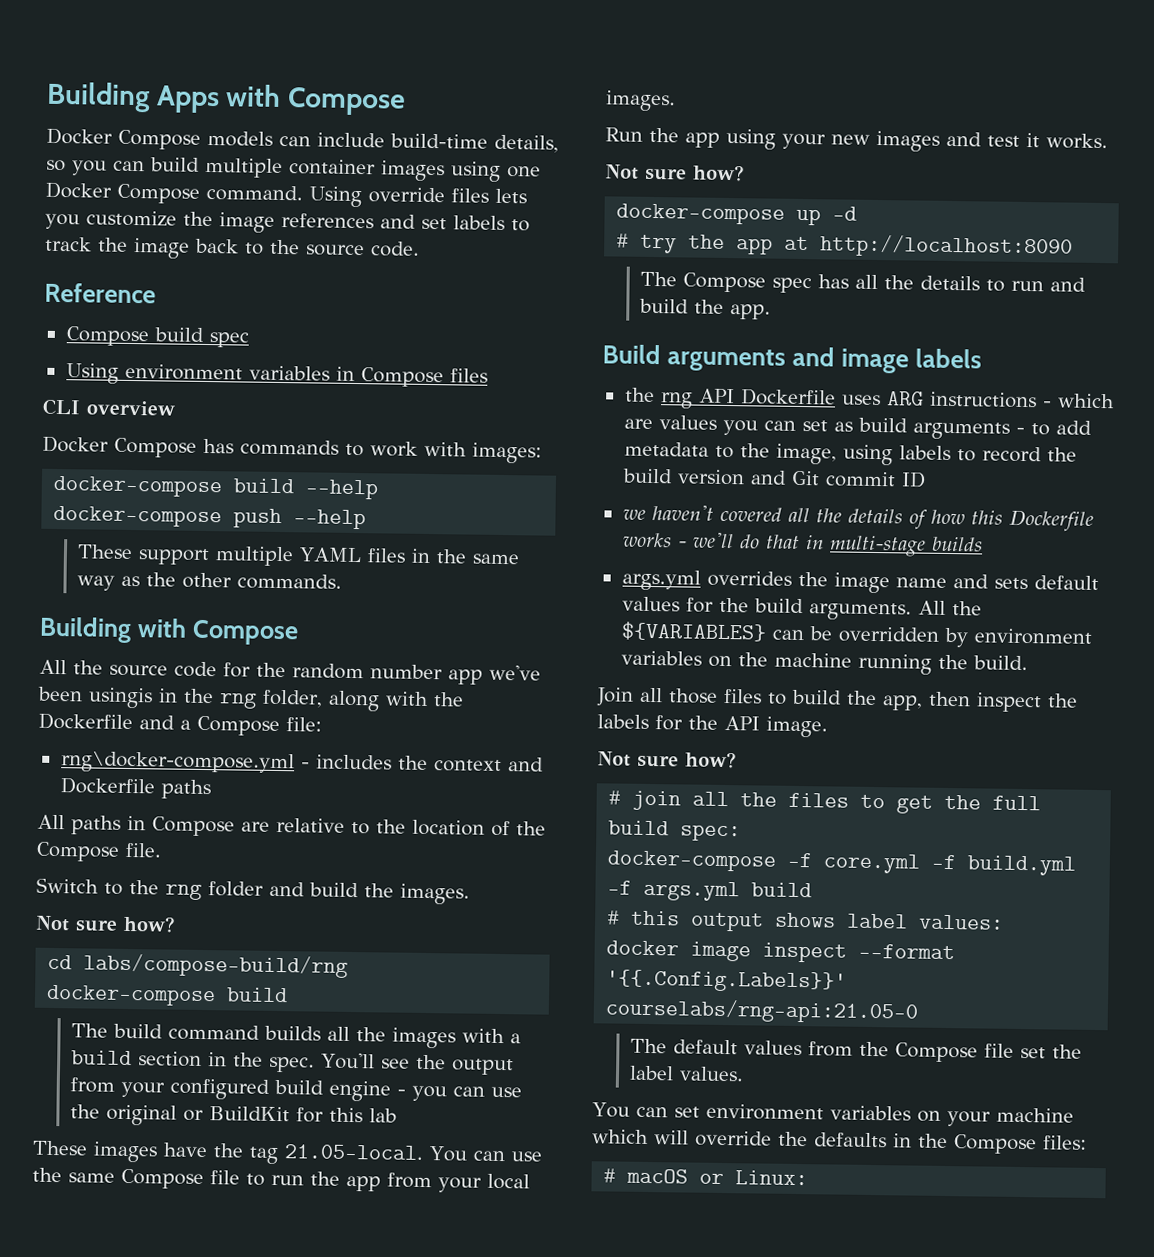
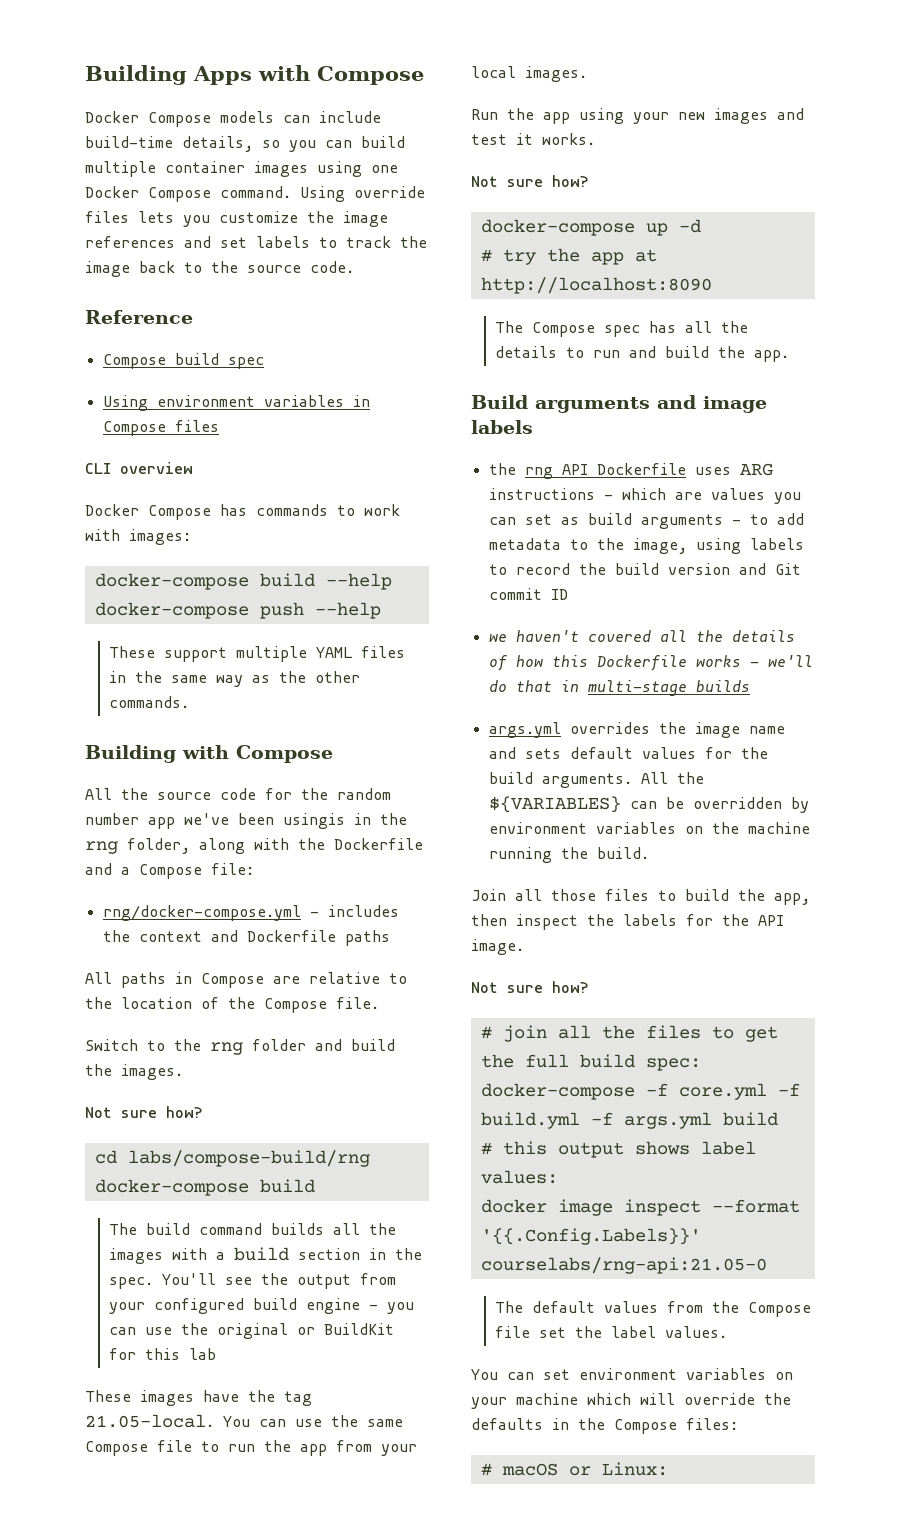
- rng\docker-compose.yml - includes the context and Dockerfile paths
+ rng/docker-compose.yml - includes the context and Dockerfile paths

